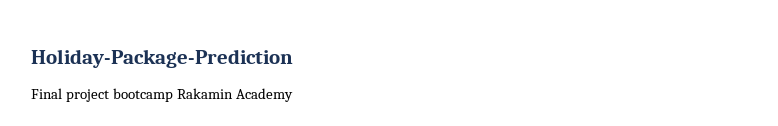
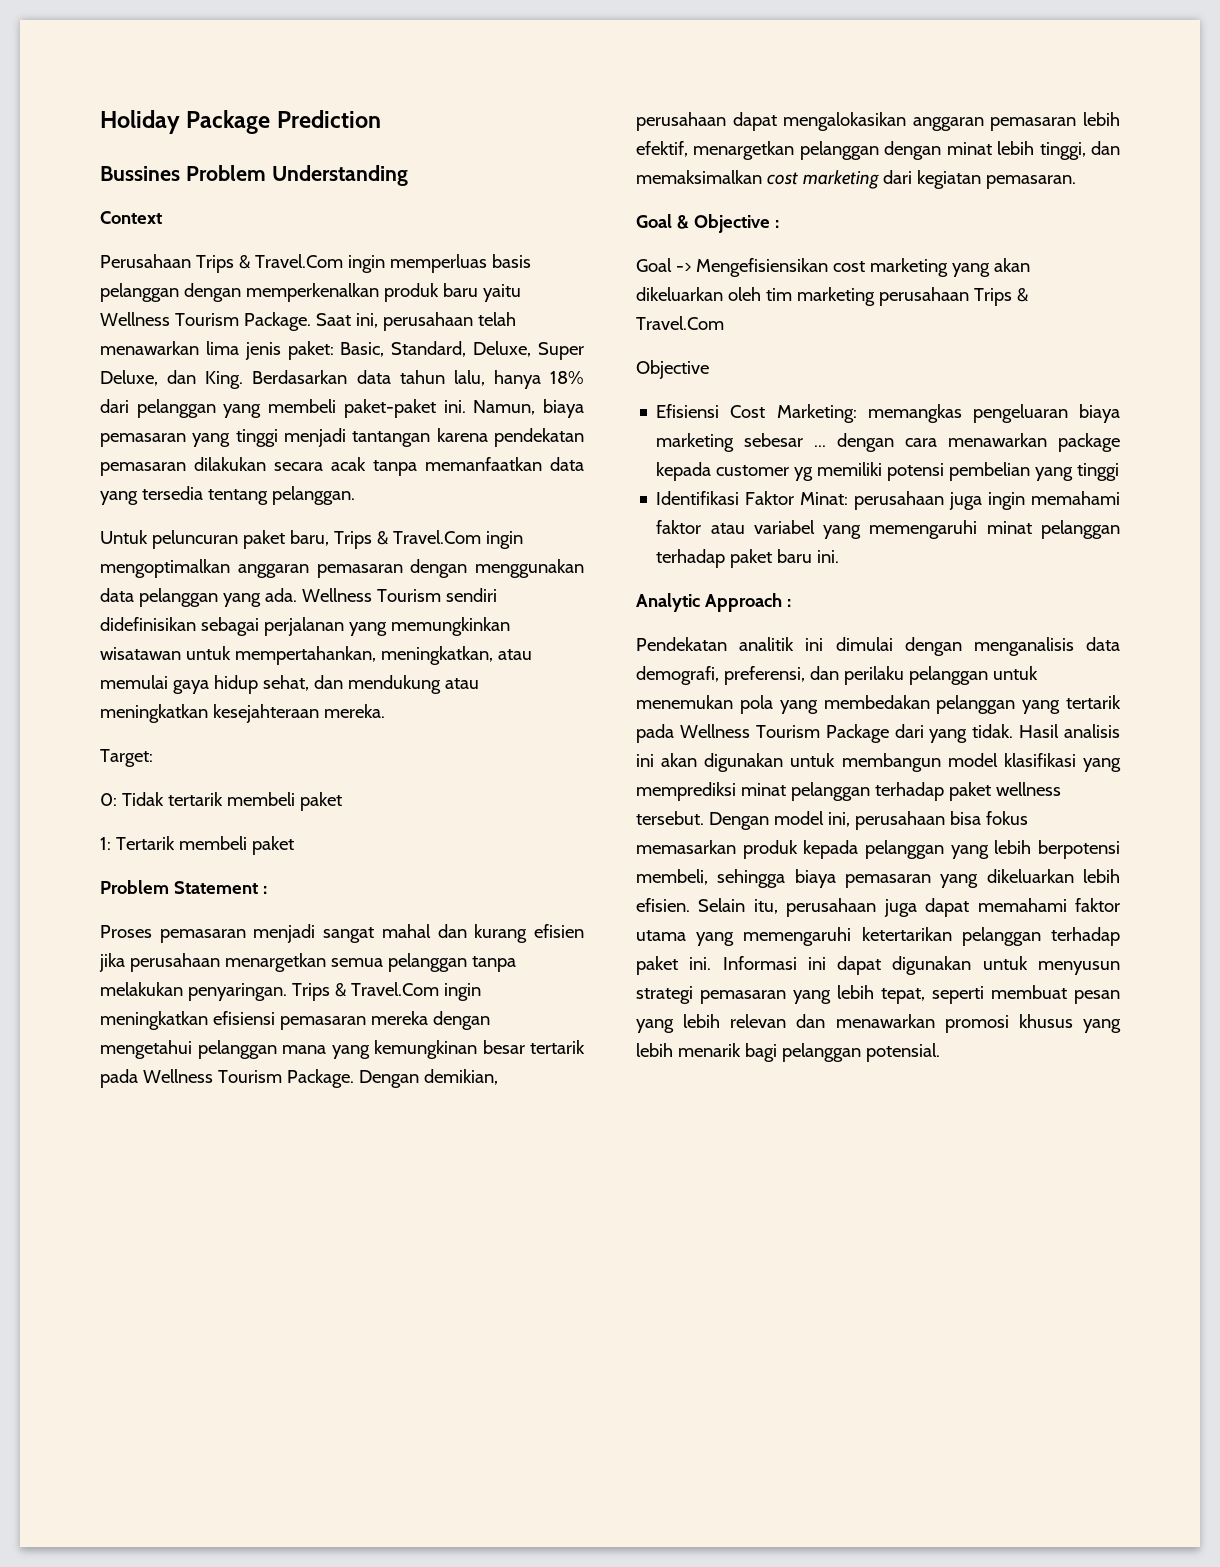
- Holiday-Package-Prediction
- Final project bootcamp Rakamin Academy
+ Holiday Package Prediction
+ Bussines Problem Understanding
+ Context
+ Perusahaan Trips & Travel.Com ingin memperluas basis pelanggan dengan memperkenalkan produk baru yaitu Wellness Tourism Package. Saat ini, perusahaan telah menawarkan lima jenis paket: Basic, Standard, Deluxe, Super Deluxe, dan King. Berdasarkan data tahun lalu, hanya 18% dari pelanggan yang membeli paket-paket ini. Namun, biaya pemasaran yang tinggi menjadi tantangan karena pendekatan pemasaran dilakukan secara acak tanpa memanfaatkan data yang tersedia tentang pelanggan.
+ Untuk peluncuran paket baru, Trips & Travel.Com ingin mengoptimalkan anggaran pemasaran dengan menggunakan data pelanggan yang ada. Wellness Tourism sendiri didefinisikan sebagai perjalanan yang memungkinkan wisatawan untuk mempertahankan, meningkatkan, atau memulai gaya hidup sehat, dan mendukung atau meningkatkan kesejahteraan mereka.
+ Target:
+ 0: Tidak tertarik membeli paket
+ 1: Tertarik membeli paket
+ Problem Statement :
+ Proses pemasaran menjadi sangat mahal dan kurang efisien jika perusahaan menargetkan semua pelanggan tanpa melakukan penyaringan. Trips & Travel.Com ingin meningkatkan efisiensi pemasaran mereka dengan mengetahui pelanggan mana yang kemungkinan besar tertarik pada Wellness Tourism Package. Dengan demikian, perusahaan dapat mengalokasikan anggaran pemasaran lebih efektif, menargetkan pelanggan dengan minat lebih tinggi, dan memaksimalkan cost marketing dari kegiatan pemasaran.
+ Goal & Objective :
+ Goal -> Mengefisiensikan cost marketing yang akan dikeluarkan oleh tim marketing perusahaan Trips & Travel.Com
+ Objective
+ Efisiensi Cost Marketing: memangkas pengeluaran biaya marketing sebesar ... dengan cara menawarkan package kepada customer yg memiliki potensi pembelian yang tinggi
+ Identifikasi Faktor Minat: perusahaan juga ingin memahami faktor atau variabel yang memengaruhi minat pelanggan terhadap paket baru ini.
+ Analytic Approach :
+ Pendekatan analitik ini dimulai dengan menganalisis data demografi, preferensi, dan perilaku pelanggan untuk menemukan pola yang membedakan pelanggan yang tertarik pada Wellness Tourism Package dari yang tidak. Hasil analisis ini akan digunakan untuk membangun model klasifikasi yang memprediksi minat pelanggan terhadap paket wellness tersebut. Dengan model ini, perusahaan bisa fokus memasarkan produk kepada pelanggan yang lebih berpotensi membeli, sehingga biaya pemasaran yang dikeluarkan lebih efisien. Selain itu, perusahaan juga dapat memahami faktor utama yang memengaruhi ketertarikan pelanggan terhadap paket ini. Informasi ini dapat digunakan untuk menyusun strategi pemasaran yang lebih tepat, seperti membuat pesan yang lebih relevan dan menawarkan promosi khusus yang lebih menarik bagi pelanggan potensial.

